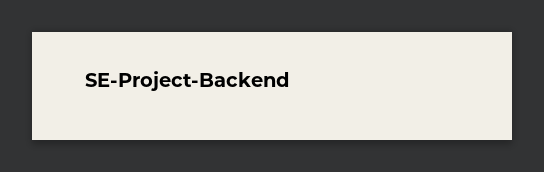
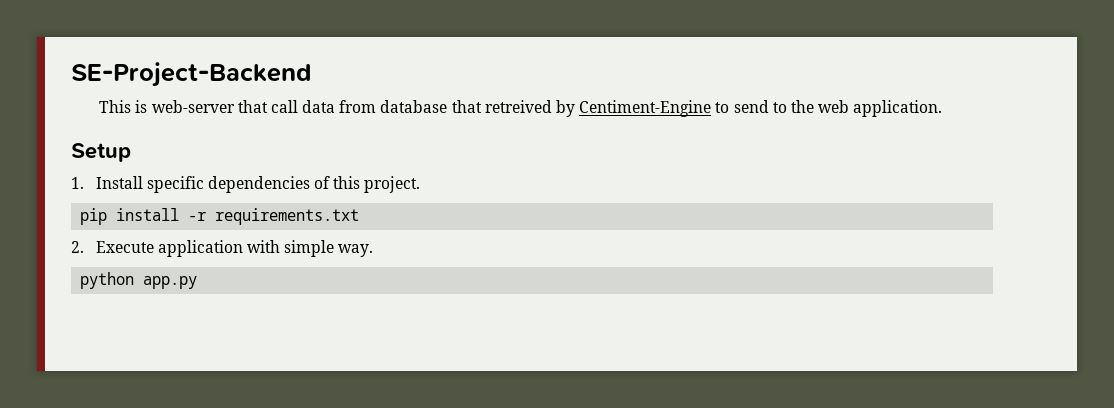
+ This is web-server that call data from database that retreived by Centiment-Engine to send to the web application.
+ Setup
+ 1. Install specific dependencies of this project.
+ pip install -r requirements.txt
+ 2. Execute application with simple way.
+ python app.py

